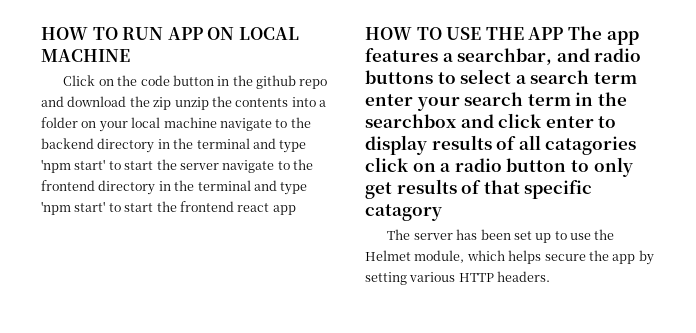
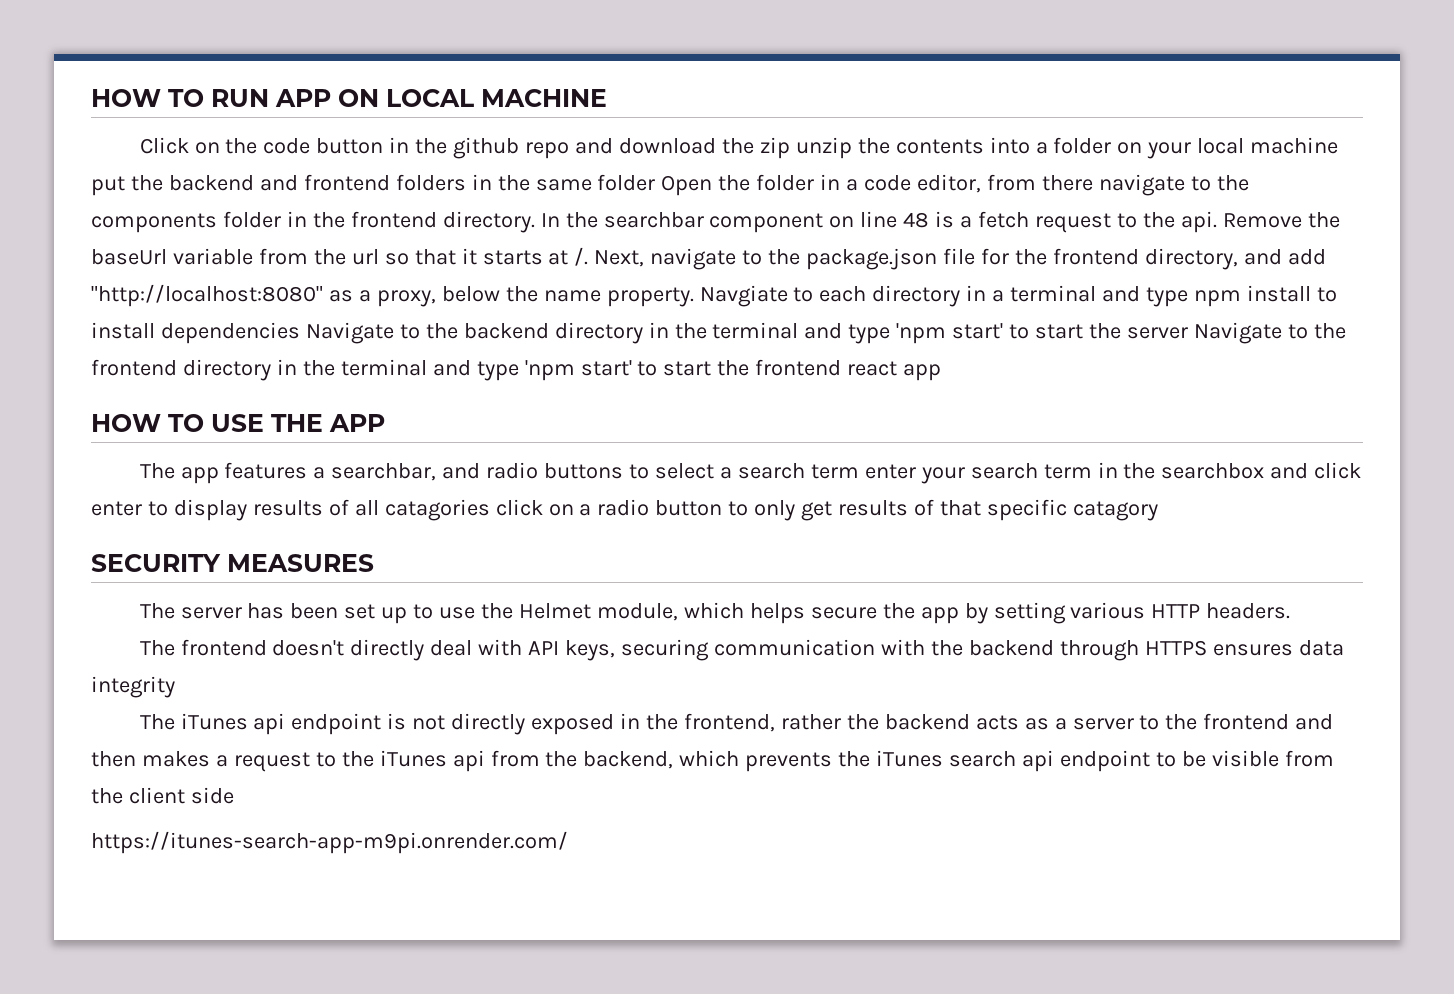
- Click on the code button in the github repo and download the zip unzip the contents into a folder on your local machine navigate to the backend directory in the terminal and type 'npm start' to start the server navigate to the frontend directory in the terminal and type 'npm start' to start the frontend react app
+ Click on the code button in the github repo and download the zip unzip the contents into a folder on your local machine put the backend and frontend folders in the same folder Open the folder in a code editor, from there navigate to the components folder in the frontend directory. In the searchbar component on line 48 is a fetch request to the api. Remove the baseUrl variable from the url so that it starts at /. Next, navigate to the package.json file for the frontend directory, and add "http://localhost:8080" as a proxy, below the name property. Navgiate to each directory in a terminal and type npm install to install dependencies Navigate to the backend directory in the terminal and type 'npm start' to start the server Navigate to the frontend directory in the terminal and type 'npm start' to start the frontend react app
- HOW TO USE THE APP The app features a searchbar, and radio buttons to select a search term enter your search term in the searchbox and click enter to display results of all catagories click on a radio button to only get results of that specific catagory
+ HOW TO USE THE APP
+ The app features a searchbar, and radio buttons to select a search term enter your search term in the searchbox and click enter to display results of all catagories click on a radio button to only get results of that specific catagory
+ SECURITY MEASURES
+ The frontend doesn't directly deal with API keys, securing communication with the backend through HTTPS ensures data integrity
+ The iTunes api endpoint is not directly exposed in the frontend, rather the backend acts as a server to the frontend and then makes a request to the iTunes api from the backend, which prevents the iTunes search api endpoint to be visible from the client side
+ https://itunes-search-app-m9pi.onrender.com/

